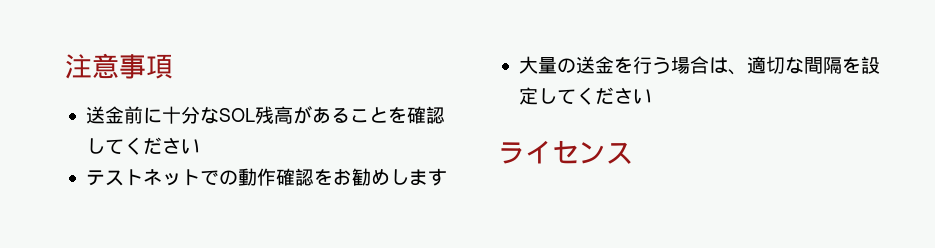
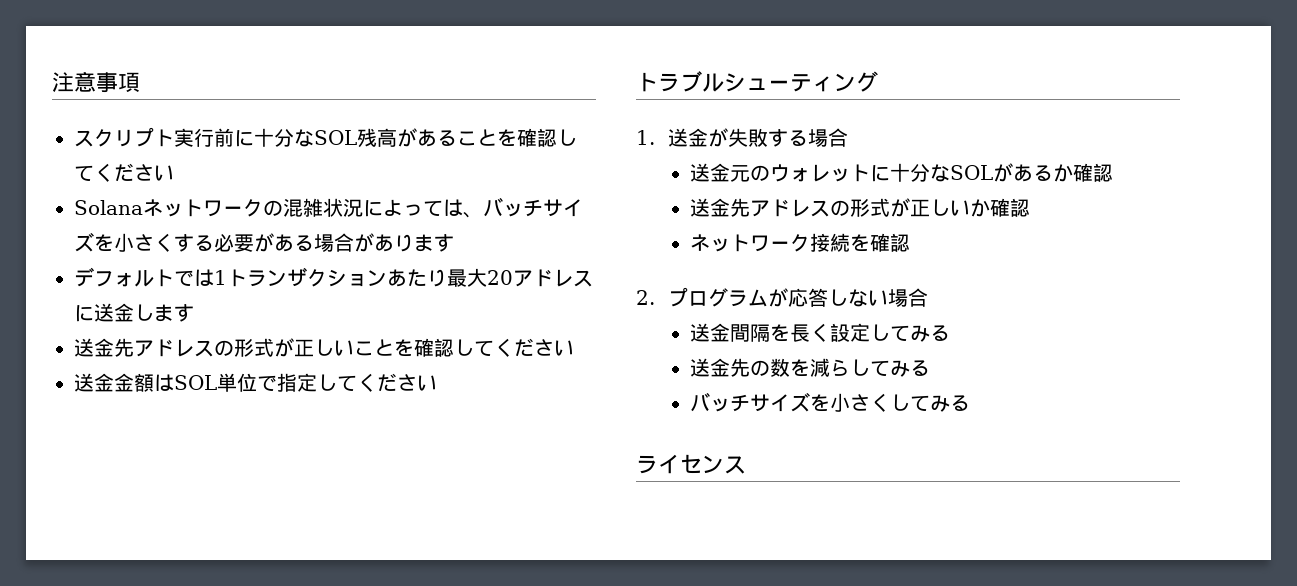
- 送金前に十分なSOL残高があることを確認してください
+ スクリプト実行前に十分なSOL残高があることを確認してください
- テストネットでの動作確認をお勧めします
- 大量の送金を行う場合は、適切な間隔を設定してください
+ Solanaネットワークの混雑状況によっては、バッチサイズを小さくする必要がある場合があります
+ デフォルトでは1トランザクションあたり最大20アドレスに送金します
+ 送金先アドレスの形式が正しいことを確認してください
+ 送金金額はSOL単位で指定してください
+ トラブルシューティング
+ 1.送金が失敗する場合
+ 送金元のウォレットに十分なSOLがあるか確認
+ 送金先アドレスの形式が正しいか確認
+ ネットワーク接続を確認
+ 2.プログラムが応答しない場合
+ 送金間隔を長く設定してみる
+ 送金先の数を減らしてみる
+ バッチサイズを小さくしてみる

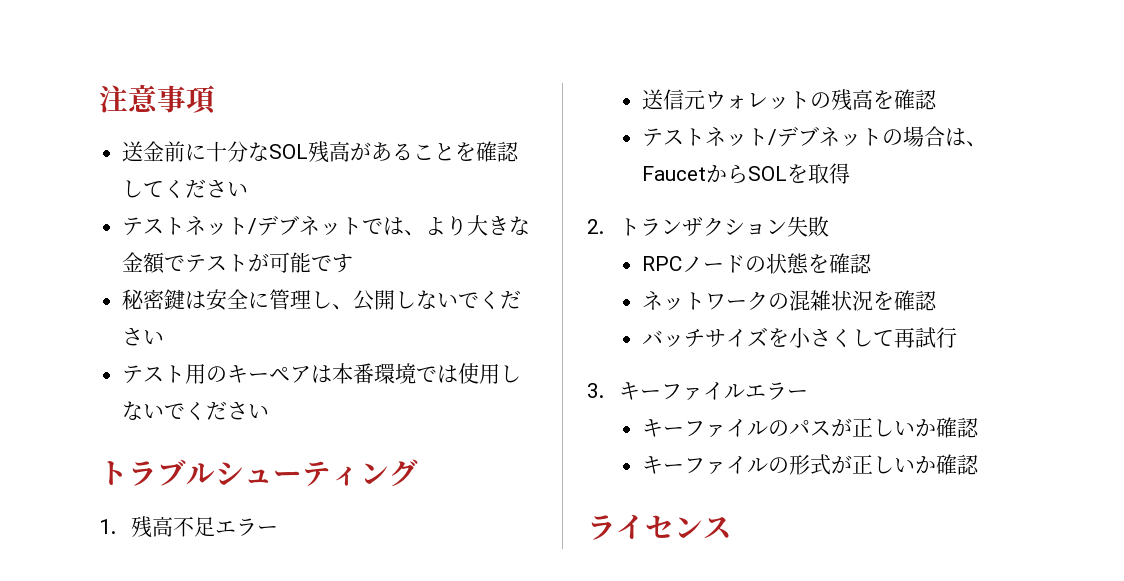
- スクリプト実行前に十分なSOL残高があることを確認してください
+ 送金前に十分なSOL残高があることを確認してください
- Solanaネットワークの混雑状況によっては、バッチサイズを小さくする必要がある場合があります
- デフォルトでは1トランザクションあたり最大20アドレスに送金します
- 送金先アドレスの形式が正しいことを確認してください
- 送金金額はSOL単位で指定してください
+ テストネット/デブネットでは、より大きな金額でテストが可能です
+ 秘密鍵は安全に管理し、公開しないでください
+ テスト用のキーペアは本番環境では使用しないでください
- 1.送金が失敗する場合
- 送金元のウォレットに十分なSOLがあるか確認
- 送金先アドレスの形式が正しいか確認
+ 1.残高不足エラー
+ 送信元ウォレットの残高を確認
+ テストネット/デブネットの場合は、FaucetからSOLを取得
+ 2.トランザクション失敗
+ RPCノードの状態を確認
- ネットワーク接続を確認
- 2.プログラムが応答しない場合
- 送金間隔を長く設定してみる
- 送金先の数を減らしてみる
+ ネットワークの混雑状況を確認
- バッチサイズを小さくしてみる
+ バッチサイズを小さくして再試行
+ 3.キーファイルエラー
+ キーファイルのパスが正しいか確認
+ キーファイルの形式が正しいか確認

